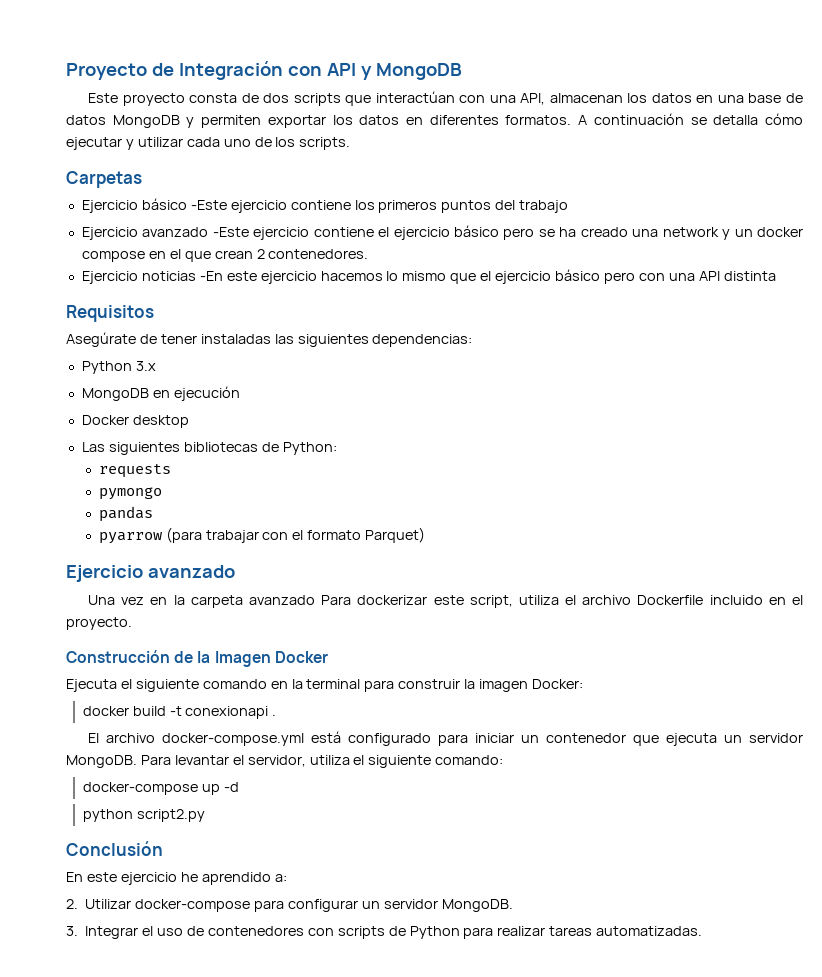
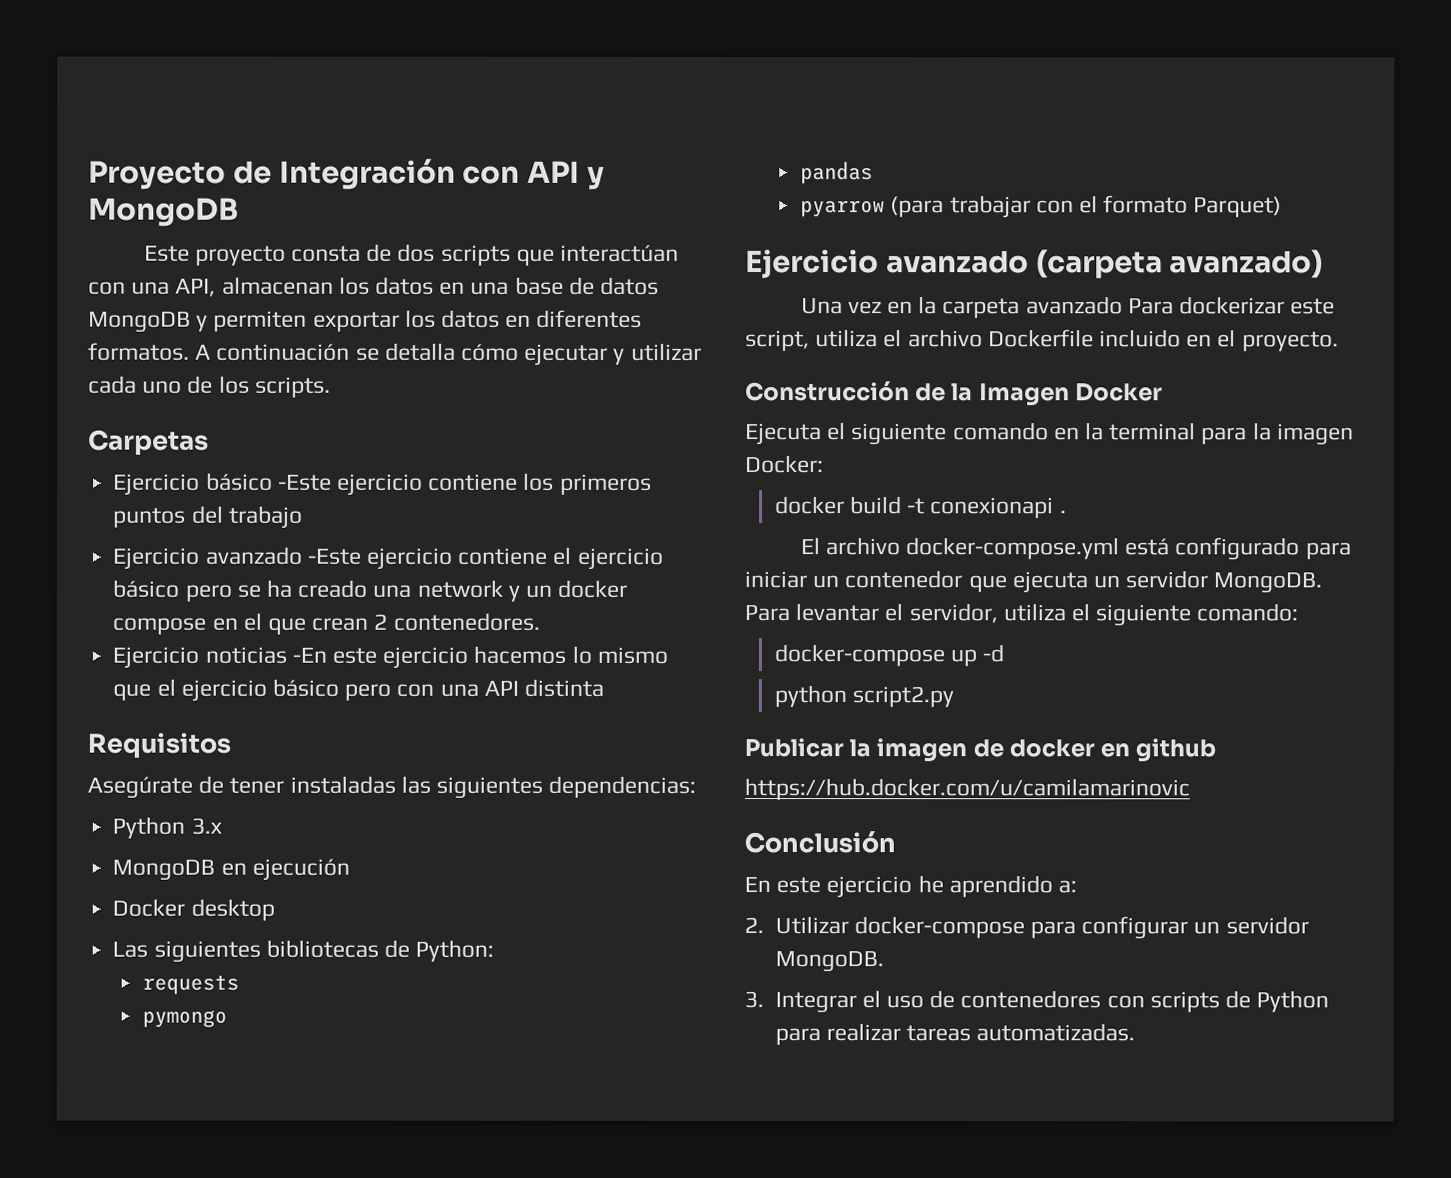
  pyarrow (para trabajar con el formato Parquet)
- Ejercicio avanzado
+ Ejercicio avanzado (carpeta avanzado)
- Ejecuta el siguiente comando en la terminal para construir la imagen Docker:
+ Ejecuta el siguiente comando en la terminal para la imagen Docker:
+ Publicar la imagen de docker en github
+ https://hub.docker.com/u/camilamarinovic

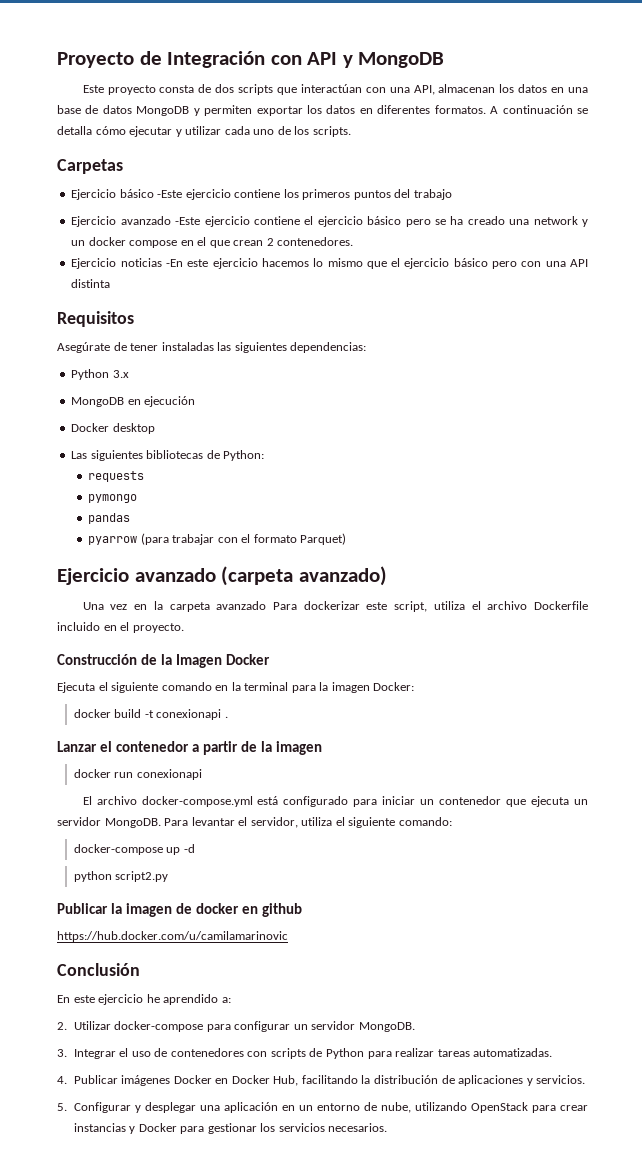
+ Lanzar el contenedor a partir de la imagen
+ docker run conexionapi
+ 4. Publicar imágenes Docker en Docker Hub, facilitando la distribución de aplicaciones y servicios.
+ 5. Configurar y desplegar una aplicación en un entorno de nube, utilizando OpenStack para crear instancias y Docker para gestionar los servicios necesarios.

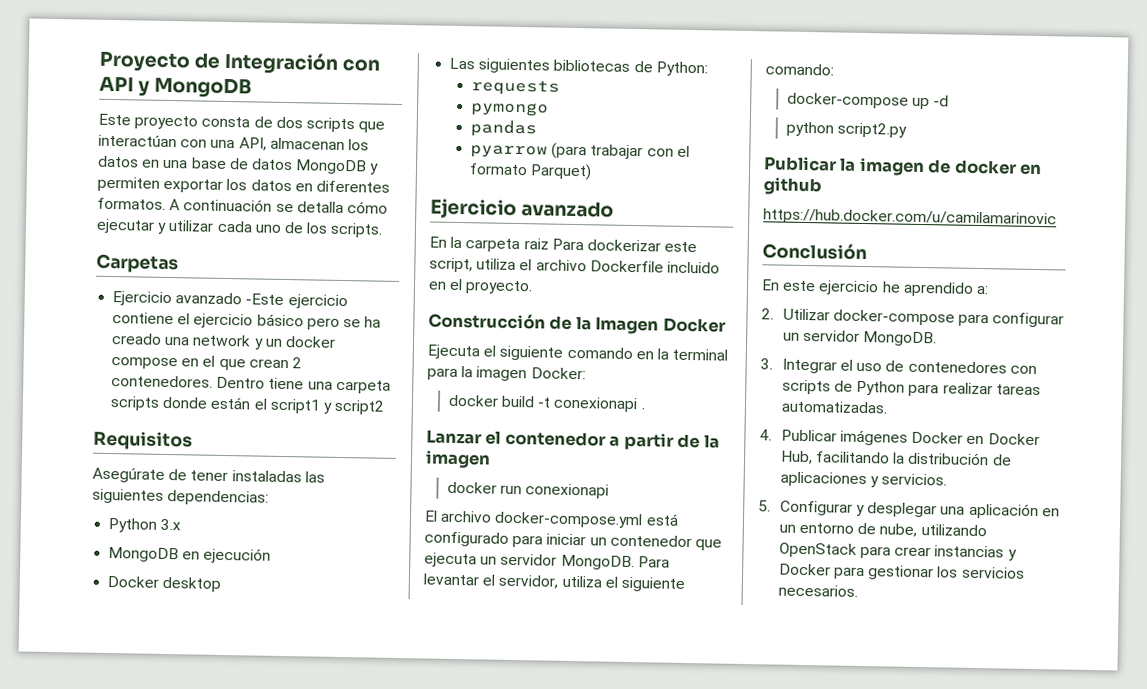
- Ejercicio básico -Este ejercicio contiene los primeros puntos del trabajo
- Ejercicio avanzado -Este ejercicio contiene el ejercicio básico pero se ha creado una network y un docker compose en el que crean 2 contenedores.
- Ejercicio noticias -En este ejercicio hacemos lo mismo que el ejercicio básico pero con una API distinta
+ Ejercicio avanzado -Este ejercicio contiene el ejercicio básico pero se ha creado una network y un docker compose en el que crean 2 contenedores. Dentro tiene una carpeta scripts donde están el script1 y script2
  pyarrow (para trabajar con el formato Parquet)
- Ejercicio avanzado (carpeta avanzado)
- Una vez en la carpeta avanzado Para dockerizar este script, utiliza el archivo Dockerfile incluido en el proyecto.
+ Ejercicio avanzado
+ En la carpeta raiz Para dockerizar este script, utiliza el archivo Dockerfile incluido en el proyecto.

